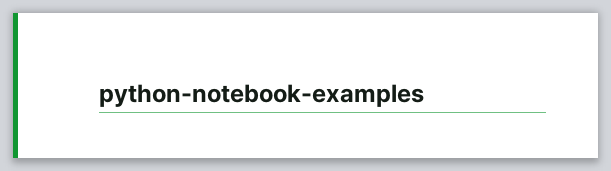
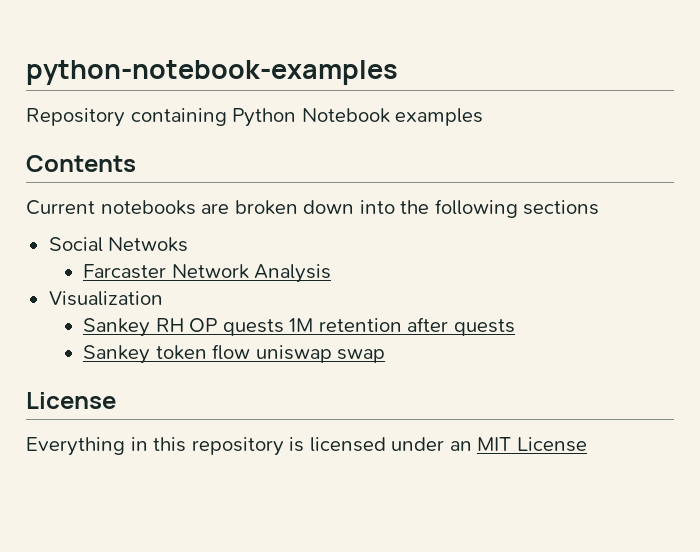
+ Repository containing Python Notebook examples
+ Contents
+ Current notebooks are broken down into the following sections
+ Social Netwoks
+ Farcaster Network Analysis
+ Visualization
+ Sankey RH OP quests 1M retention after quests
+ Sankey token flow uniswap swap
+ License
+ Everything in this repository is licensed under an MIT License

